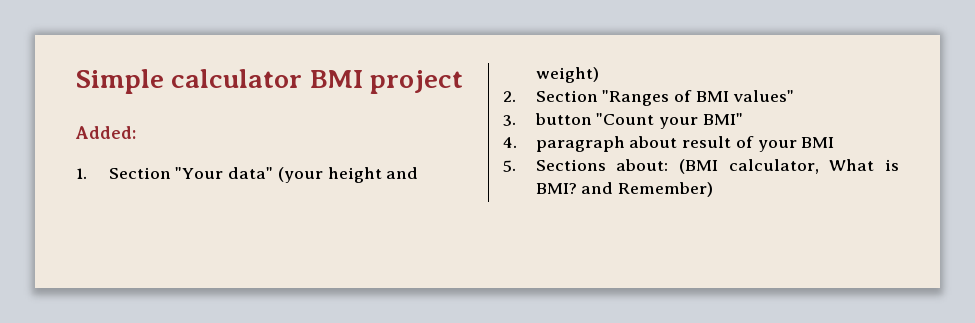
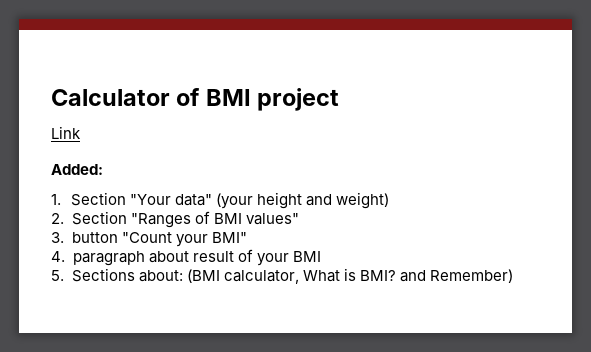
- Simple calculator BMI project
+ Calculator of BMI project
+ Link

